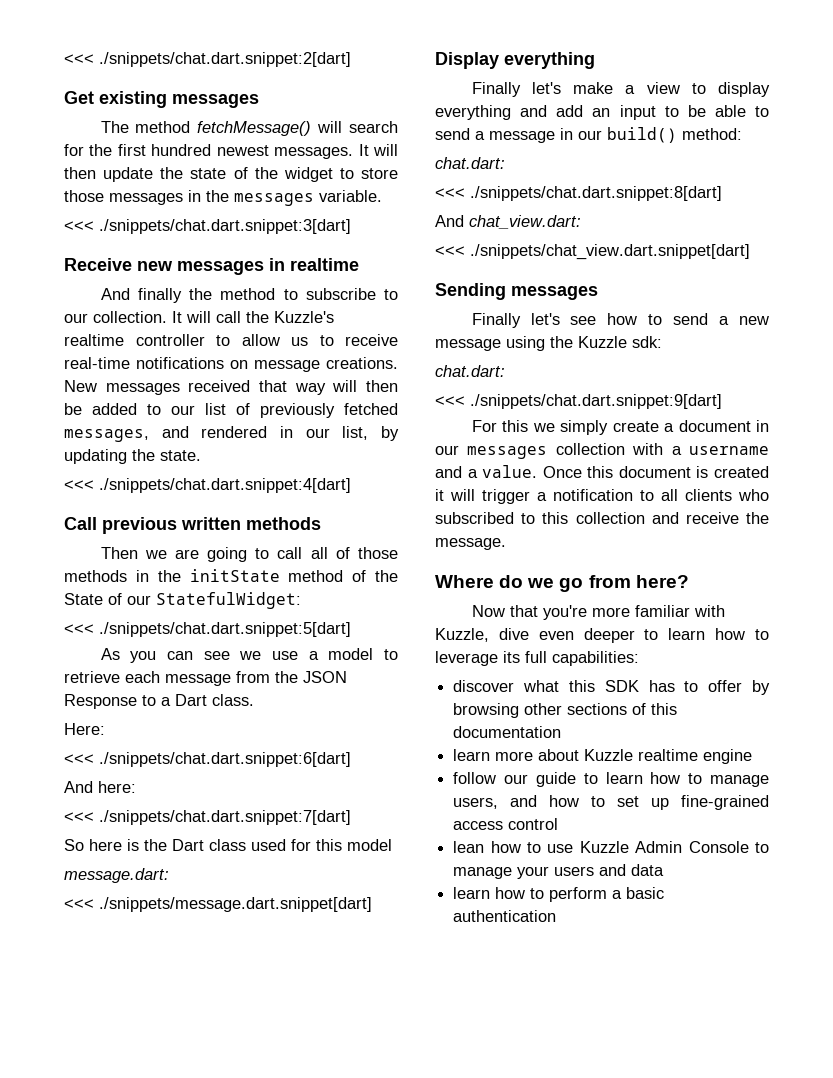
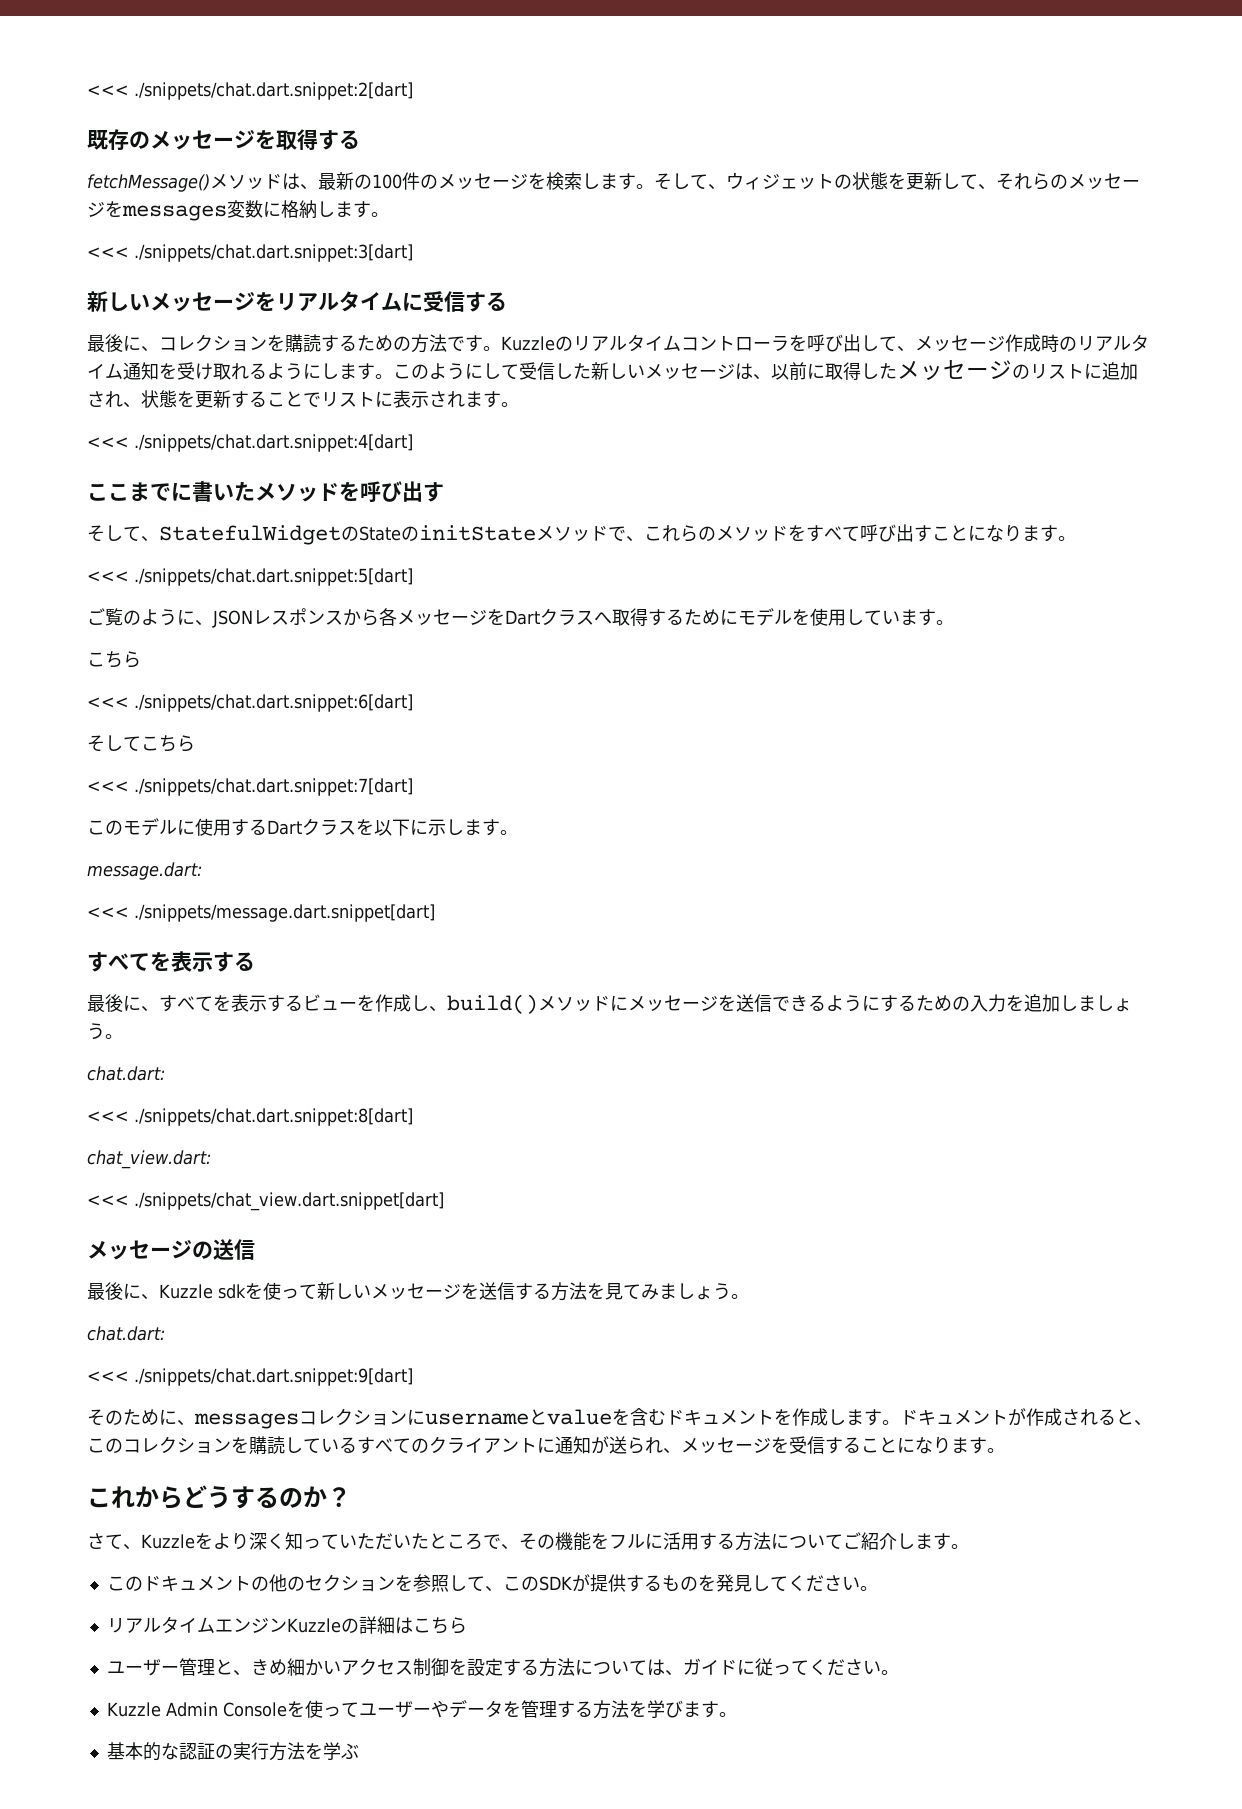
- Get existing messages
- The method fetchMessage() will search for the first hundred newest messages. It will then update the state of the widget to store those messages in the messages variable.
+ 既存のメッセージを取得する
+ fetchMessage()メソッドは、最新の100件のメッセージを検索します。そして、ウィジェットの状態を更新して、それらのメッセージをmessages変数に格納します。
  <<< ./snippets/chat.dart.snippet:3[dart]
- Receive new messages in realtime
- And finally the method to subscribe to our collection. It will call the Kuzzle's realtime controller to allow us to receive real-time notifications on message creations. New messages received that way will then be added to our list of previously fetched messages, and rendered in our list, by updating the state.
+ 新しいメッセージをリアルタイムに受信する
+ 最後に、コレクションを購読するための方法です。Kuzzleのリアルタイムコントローラを呼び出して、メッセージ作成時のリアルタイム通知を受け取れるようにします。このようにして受信した新しいメッセージは、以前に取得したメッセージのリストに追加され、状態を更新することでリストに表示されます。
  <<< ./snippets/chat.dart.snippet:4[dart]
- Call previous written methods
- Then we are going to call all of those methods in the initState method of the State of our StatefulWidget:
+ ここまでに書いたメソッドを呼び出す
+ そして、StatefulWidgetのStateのinitStateメソッドで、これらのメソッドをすべて呼び出すことになります。
  <<< ./snippets/chat.dart.snippet:5[dart]
- As you can see we use a model to retrieve each message from the JSON Response to a Dart class.
- Here:
+ ご覧のように、JSONレスポンスから各メッセージをDartクラスへ取得するためにモデルを使用しています。
+ こちら
- And here:
+ そしてこちら
- So here is the Dart class used for this model
+ このモデルに使用するDartクラスを以下に示します。
  message.dart:
  <<< ./snippets/message.dart.snippet[dart]
- Display everything
- Finally let's make a view to display everything and add an input to be able to send a message in our build() method:
+ すべてを表示する
+ 最後に、すべてを表示するビューを作成し、build()メソッドにメッセージを送信できるようにするための入力を追加しましょう。
- And chat_view.dart:
+ chat_view.dart:
- Sending messages
- Finally let's see how to send a new message using the Kuzzle sdk:
+ メッセージの送信
+ 最後に、Kuzzle sdkを使って新しいメッセージを送信する方法を見てみましょう。
  chat.dart:
  <<< ./snippets/chat.dart.snippet:9[dart]
- For this we simply create a document in our messages collection with a username and a value. Once this document is created it will trigger a notification to all clients who subscribed to this collection and receive the message.
- Where do we go from here?
- Now that you're more familiar with Kuzzle, dive even deeper to learn how to leverage its full capabilities:
- discover what this SDK has to offer by browsing other sections of this documentation
- learn more about Kuzzle realtime engine
- follow our guide to learn how to manage users, and how to set up fine-grained access control
- lean how to use Kuzzle Admin Console to manage your users and data
- learn how to perform a basic authentication
+ そのために、messagesコレクションにusernameとvalueを含むドキュメントを作成します。ドキュメントが作成されると、このコレクションを購読しているすべてのクライアントに通知が送られ、メッセージを受信することになります。
+ これからどうするのか？
+ さて、Kuzzleをより深く知っていただいたところで、その機能をフルに活用する方法についてご紹介します。
+ このドキュメントの他のセクションを参照して、このSDKが提供するものを発見してください。
+ リアルタイムエンジンKuzzleの詳細はこちら
+ ユーザー管理と、きめ細かいアクセス制御を設定する方法については、ガイドに従ってください。
+ Kuzzle Admin Consoleを使ってユーザーやデータを管理する方法を学びます。
+ 基本的な認証の実行方法を学ぶ

